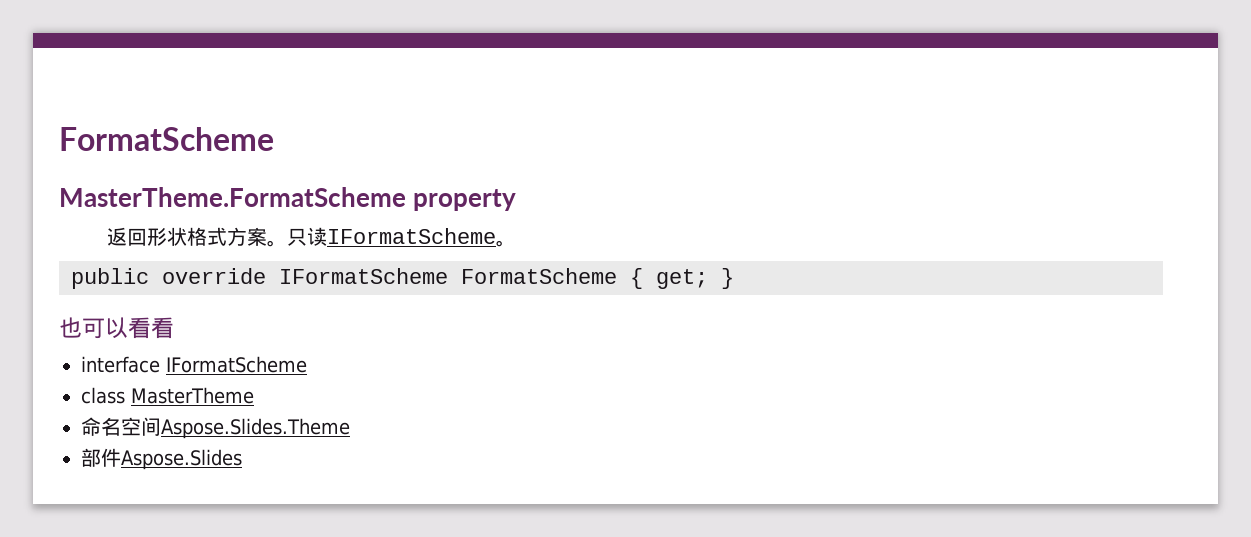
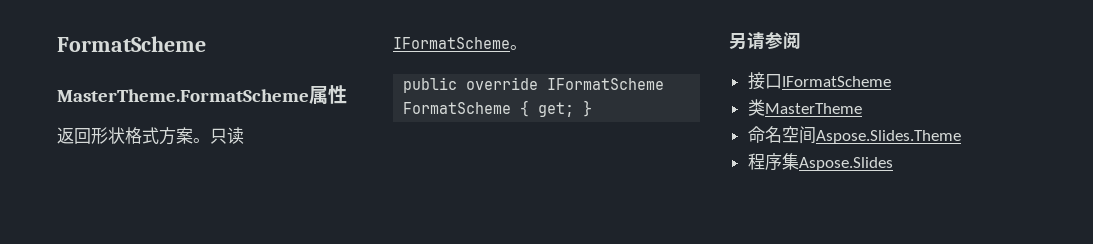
- MasterTheme.FormatScheme property
+ MasterTheme.FormatScheme属性
- 也可以看看
- interface IFormatScheme
+ 另请参阅
+ 接口IFormatScheme
- class MasterTheme
+ 类MasterTheme
- 部件Aspose.Slides
+ 程序集Aspose.Slides

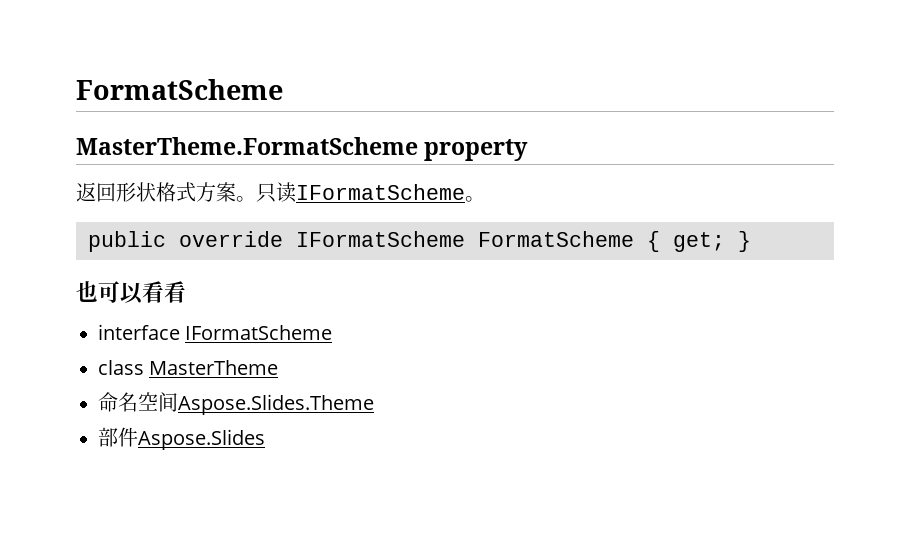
- MasterTheme.FormatScheme属性
+ MasterTheme.FormatScheme property
- 另请参阅
- 接口IFormatScheme
+ 也可以看看
+ interface IFormatScheme
- 类MasterTheme
+ class MasterTheme
- 程序集Aspose.Slides
+ 部件Aspose.Slides

